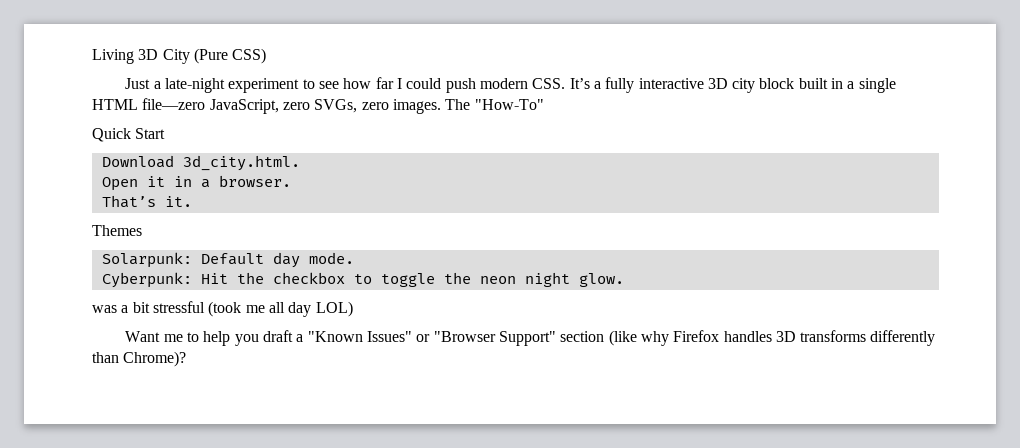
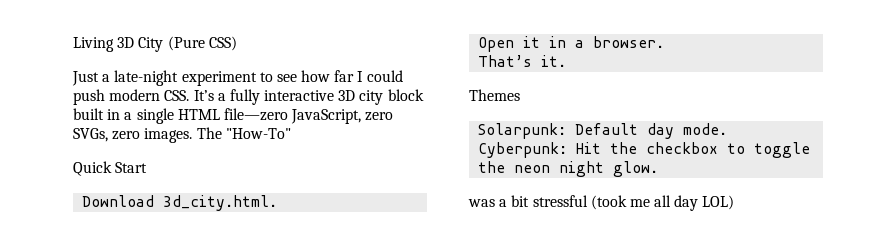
- Want me to help you draft a "Known Issues" or "Browser Support" section (like why Firefox handles 3D transforms differently than Chrome)?

